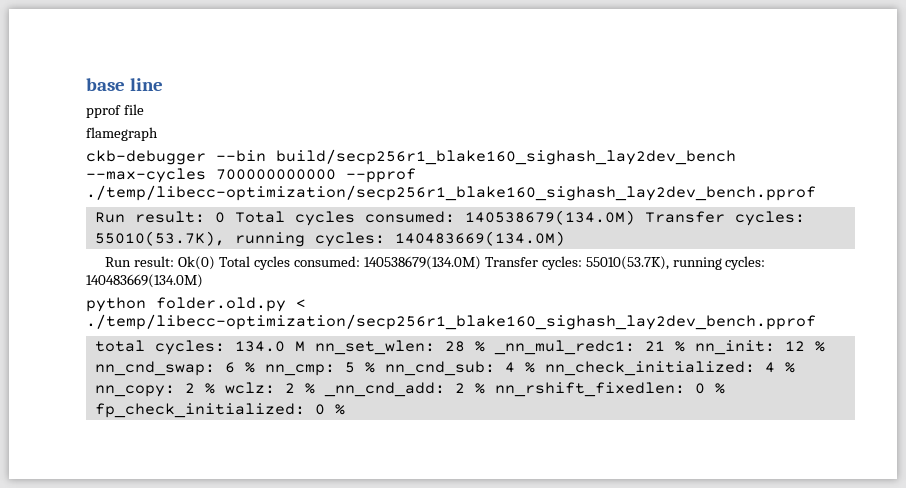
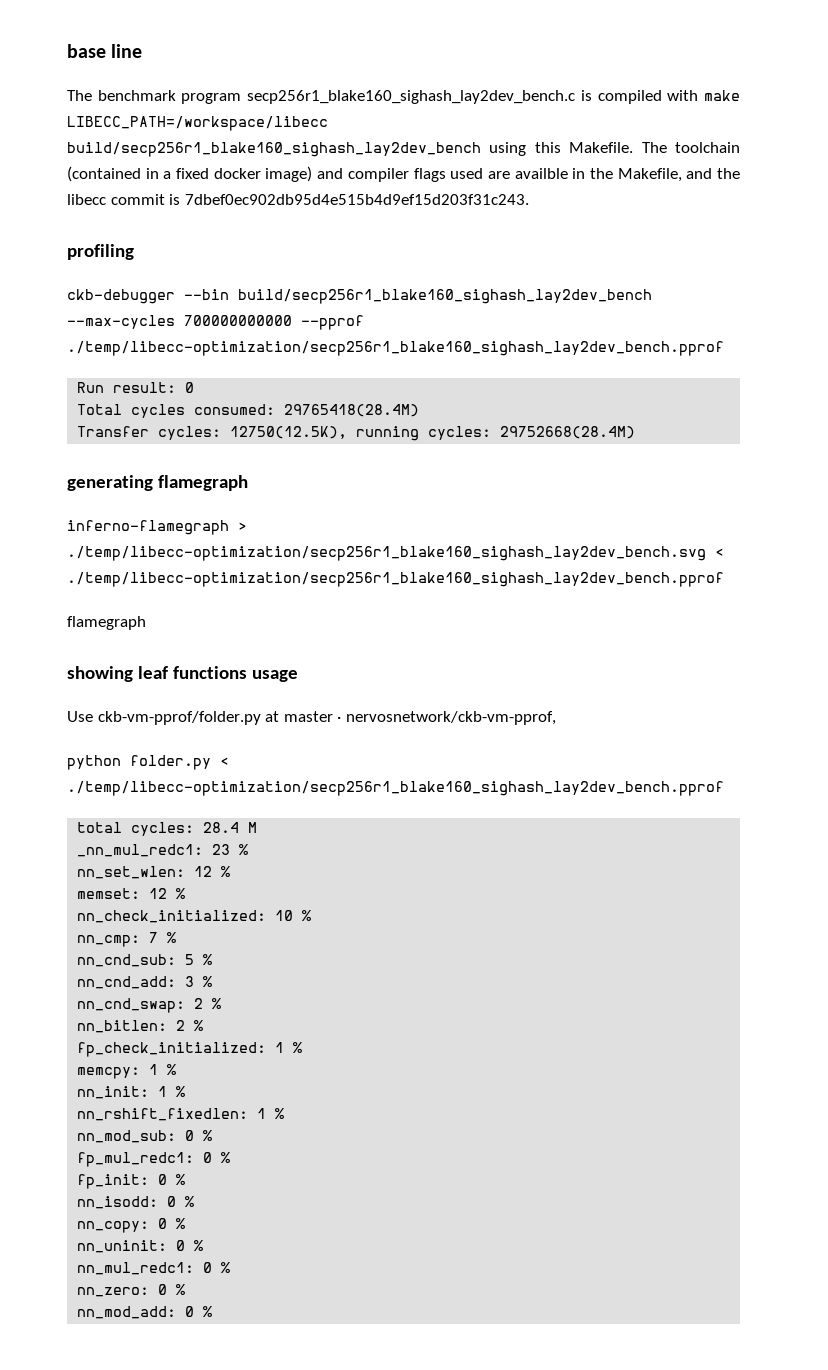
- pprof file
- flamegraph
+ The benchmark program secp256r1_blake160_sighash_lay2dev_bench.c is compiled with make LIBECC_PATH=/workspace/libecc build/secp256r1_blake160_sighash_lay2dev_bench using this Makefile. The toolchain (contained in a fixed docker image) and compiler flags used are availble in the Makefile, and the libecc commit is 7dbef0ec902db95d4e515b4d9ef15d203f31c243.
+ profiling
- Run result: 0 Total cycles consumed: 140538679(134.0M) Transfer cycles: 55010(53.7K), running cycles: 140483669(134.0M)
- Run result: Ok(0) Total cycles consumed: 140538679(134.0M) Transfer cycles: 55010(53.7K), running cycles: 140483669(134.0M)
+ Run result: 0
+ Total cycles consumed: 29765418(28.4M)
+ Transfer cycles: 12750(12.5K), running cycles: 29752668(28.4M)
+ generating flamegraph
+ inferno-flamegraph > ./temp/libecc-optimization/secp256r1_blake160_sighash_lay2dev_bench.svg < ./temp/libecc-optimization/secp256r1_blake160_sighash_lay2dev_bench.pprof
+ flamegraph
+ showing leaf functions usage
+ Use ckb-vm-pprof/folder.py at master · nervosnetwork/ckb-vm-pprof,
- python folder.old.py < ./temp/libecc-optimization/secp256r1_blake160_sighash_lay2dev_bench.pprof
+ python folder.py < ./temp/libecc-optimization/secp256r1_blake160_sighash_lay2dev_bench.pprof
- total cycles: 134.0 M nn_set_wlen: 28 % _nn_mul_redc1: 21 % nn_init: 12 % nn_cnd_swap: 6 % nn_cmp: 5 % nn_cnd_sub: 4 % nn_check_initialized: 4 % nn_copy: 2 % wclz: 2 % _nn_cnd_add: 2 % nn_rshift_fixedlen: 0 % fp_check_initialized: 0 %
+ total cycles: 28.4 M
+ _nn_mul_redc1: 23 %
+ nn_set_wlen: 12 %
+ memset: 12 %
+ nn_check_initialized: 10 %
+ nn_cmp: 7 %
+ nn_cnd_sub: 5 %
+ nn_cnd_add: 3 %
+ nn_cnd_swap: 2 %
+ nn_bitlen: 2 %
+ fp_check_initialized: 1 %
+ memcpy: 1 %
+ nn_init: 1 %
+ nn_rshift_fixedlen: 1 %
+ nn_mod_sub: 0 %
+ fp_mul_redc1: 0 %
+ fp_init: 0 %
+ nn_isodd: 0 %
+ nn_copy: 0 %
+ nn_uninit: 0 %
+ nn_mul_redc1: 0 %
+ nn_zero: 0 %
+ nn_mod_add: 0 %

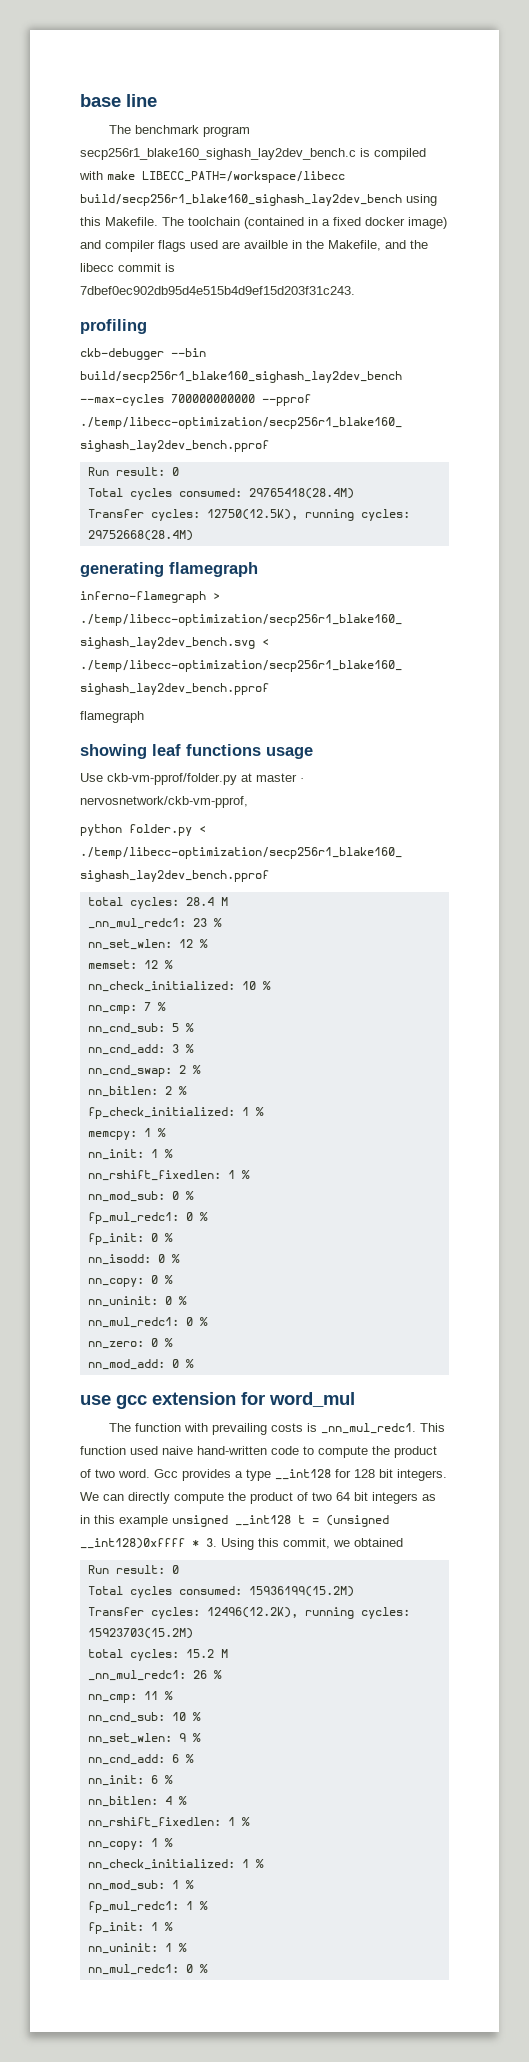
+ use gcc extension for word_mul
+ The function with prevailing costs is _nn_mul_redc1. This function used naive hand-written code to compute the product of two word. Gcc provides a type __int128 for 128 bit integers. We can directly compute the product of two 64 bit integers as in this example unsigned __int128 t = (unsigned __int128)0xffff * 3. Using this commit, we obtained
+ Run result: 0
+ Total cycles consumed: 15936199(15.2M)
+ Transfer cycles: 12496(12.2K), running cycles: 15923703(15.2M)
+ total cycles: 15.2 M
+ _nn_mul_redc1: 26 %
+ nn_cmp: 11 %
+ nn_cnd_sub: 10 %
+ nn_set_wlen: 9 %
+ nn_cnd_add: 6 %
+ nn_init: 6 %
+ nn_bitlen: 4 %
+ nn_rshift_fixedlen: 1 %
+ nn_copy: 1 %
+ nn_check_initialized: 1 %
+ nn_mod_sub: 1 %
+ fp_mul_redc1: 1 %
+ fp_init: 1 %
+ nn_uninit: 1 %
+ nn_mul_redc1: 0 %

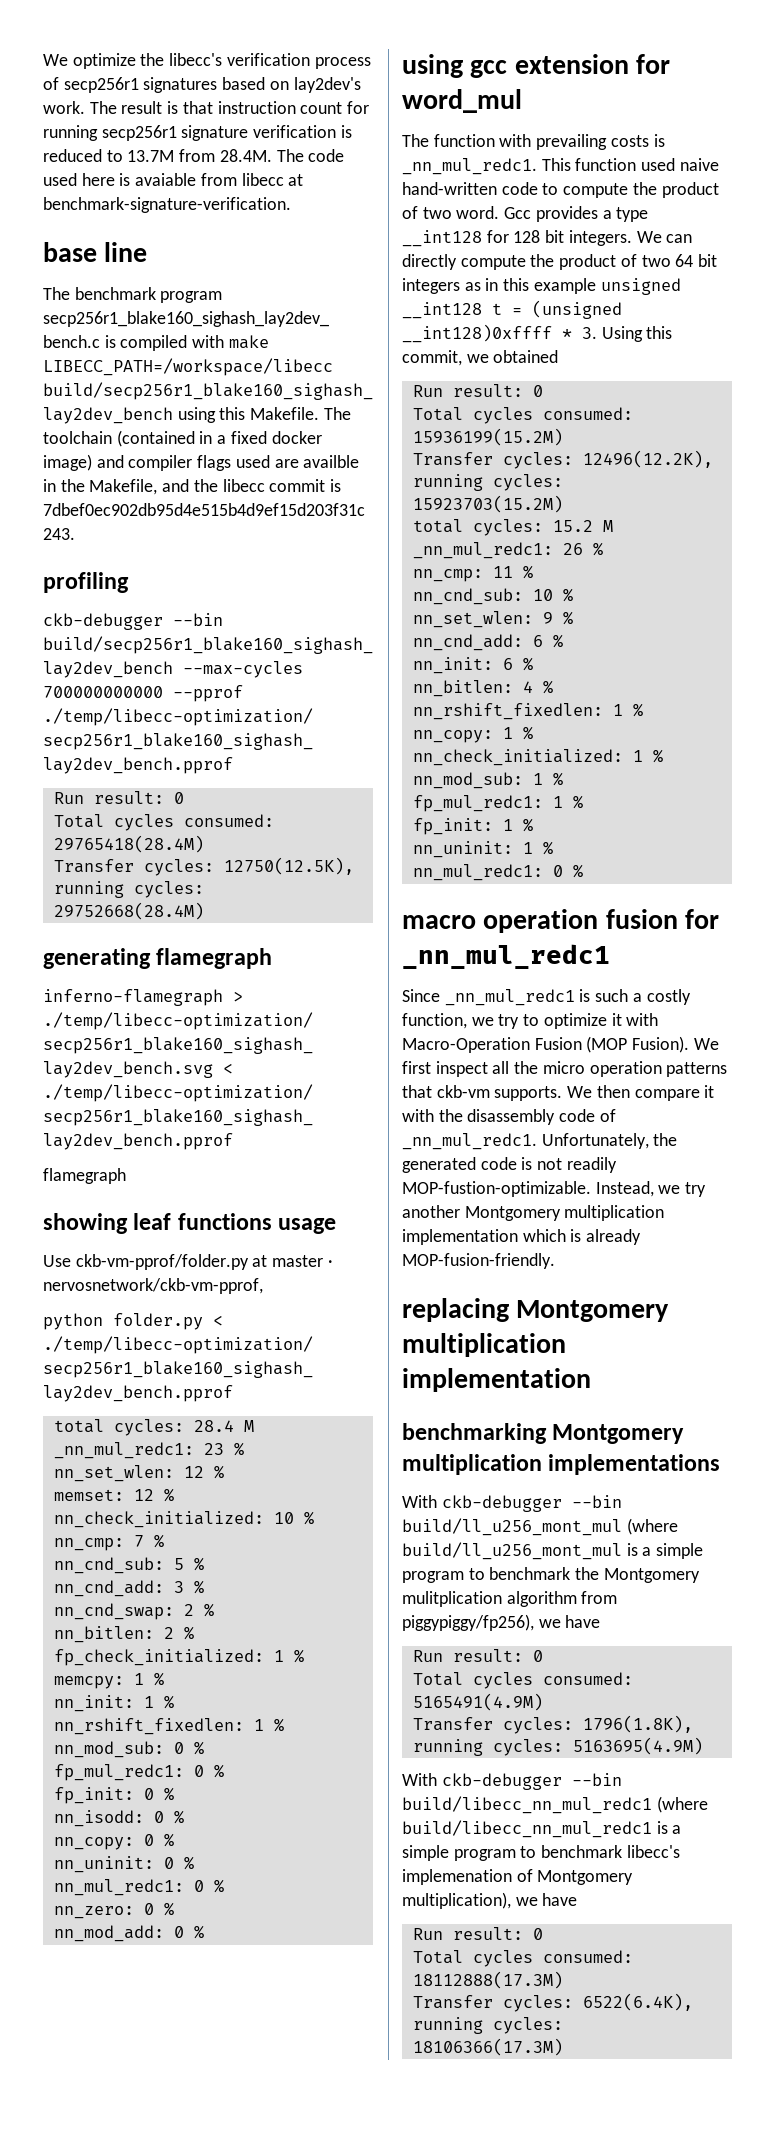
+ We optimize the libecc's verification process of secp256r1 signatures based on lay2dev's work. The result is that instruction count for running secp256r1 signature verification is reduced to 13.7M from 28.4M. The code used here is avaiable from libecc at benchmark-signature-verification.
- use gcc extension for word_mul
+ using gcc extension for word_mul
+ macro operation fusion for _nn_mul_redc1
+ Since _nn_mul_redc1 is such a costly function, we try to optimize it with Macro-Operation Fusion (MOP Fusion). We first inspect all the micro operation patterns that ckb-vm supports. We then compare it with the disassembly code of _nn_mul_redc1. Unfortunately, the generated code is not readily MOP-fustion-optimizable. Instead, we try another Montgomery multiplication implementation which is already MOP-fusion-friendly.
+ replacing Montgomery multiplication implementation
+ benchmarking Montgomery multiplication implementations
+ With ckb-debugger --bin build/ll_u256_mont_mul (where build/ll_u256_mont_mul is a simple program to benchmark the Montgomery mulitplication algorithm from piggypiggy/fp256), we have
+ Run result: 0
+ Total cycles consumed: 5165491(4.9M)
+ Transfer cycles: 1796(1.8K), running cycles: 5163695(4.9M)
+ With ckb-debugger --bin build/libecc_nn_mul_redc1 (where build/libecc_nn_mul_redc1 is a simple program to benchmark libecc's implemenation of Montgomery multiplication), we have
+ Run result: 0
+ Total cycles consumed: 18112888(17.3M)
+ Transfer cycles: 6522(6.4K), running cycles: 18106366(17.3M)

